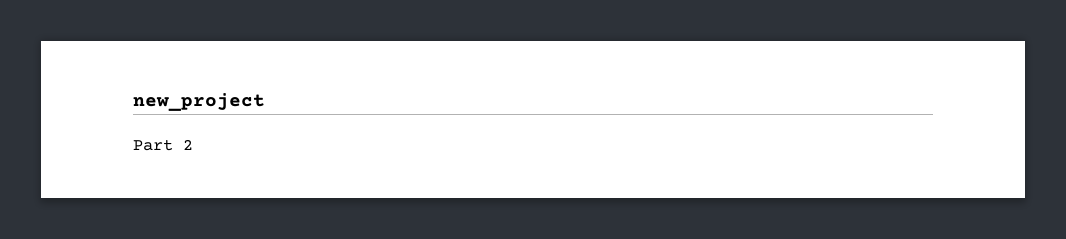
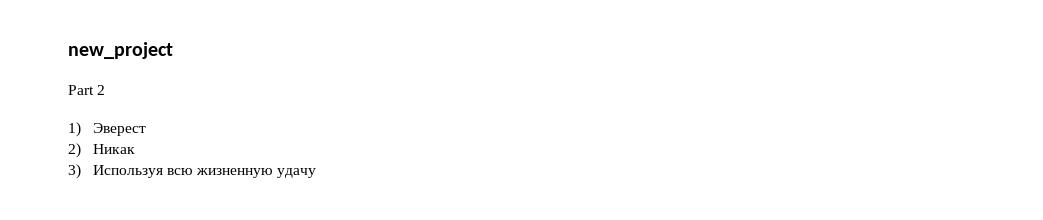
+ 1) Эверест
+ 2) Никак
+ 3) Используя всю жизненную удачу

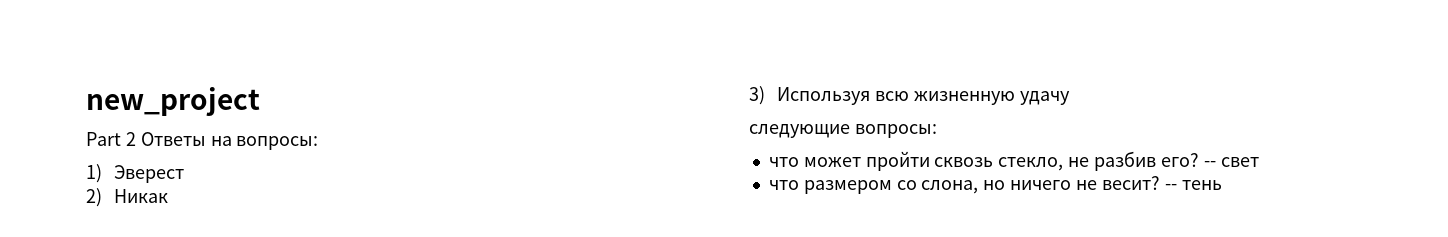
- Part 2
+ Part 2 Ответы на вопросы:
+ следующие вопросы:
+ что может пройти сквозь стекло, не разбив его? -- свет
+ что размером со слона, но ничего не весит? -- тень

